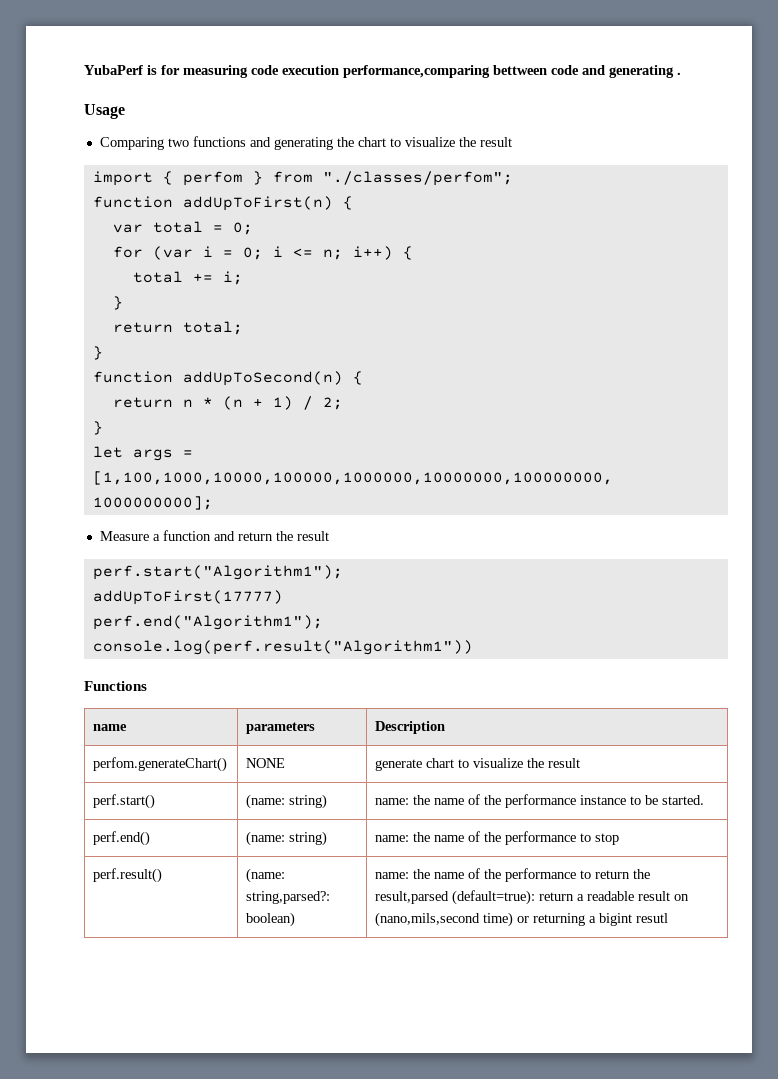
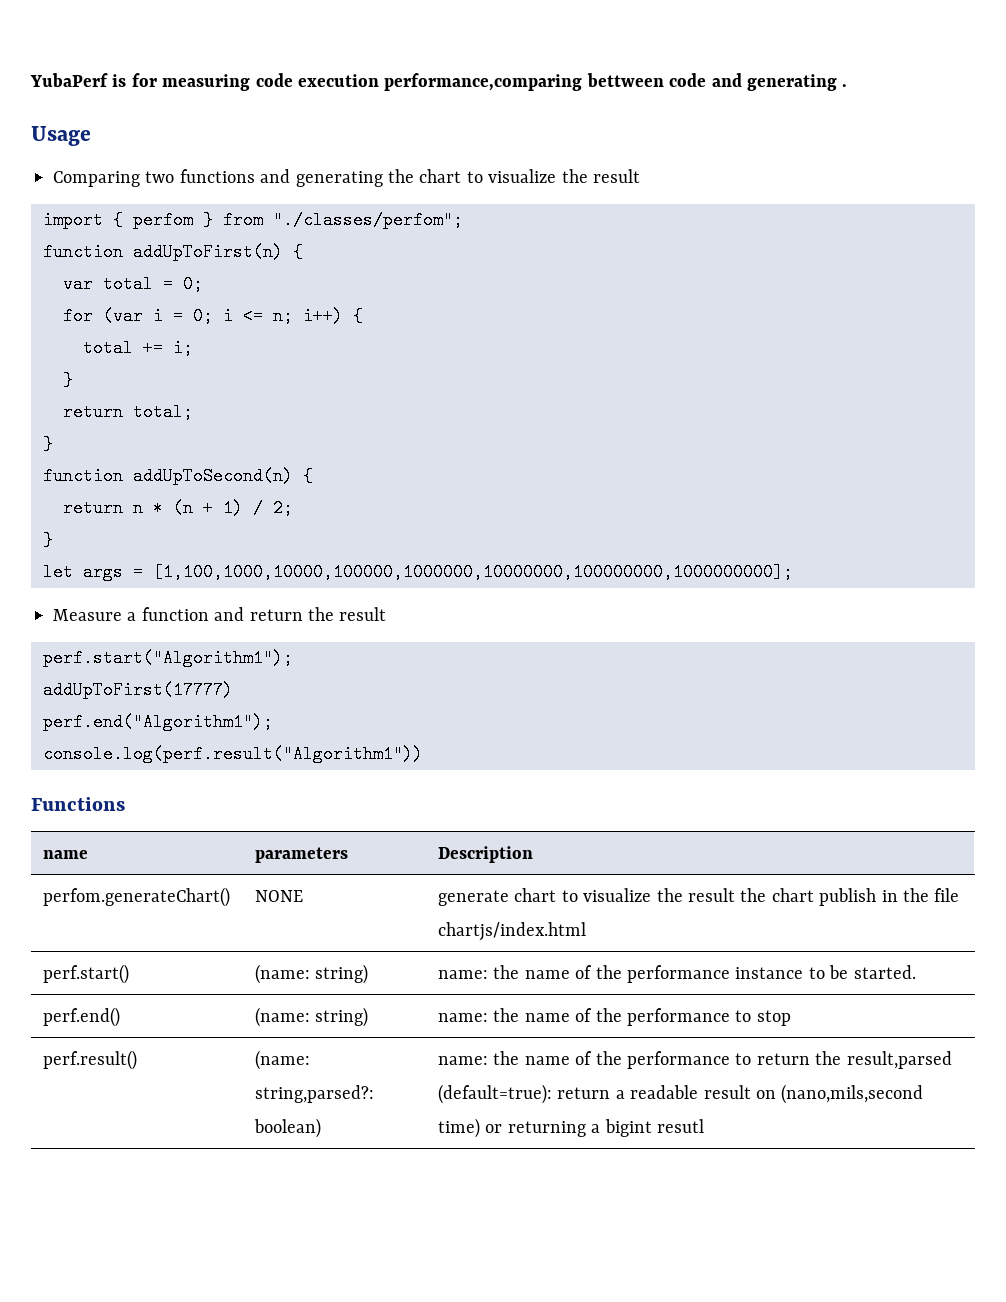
- perfom.generateChart() | NONE | generate chart to visualize the result
+ perfom.generateChart() | NONE | generate chart to visualize the result the chart publish in the file chartjs/index.html

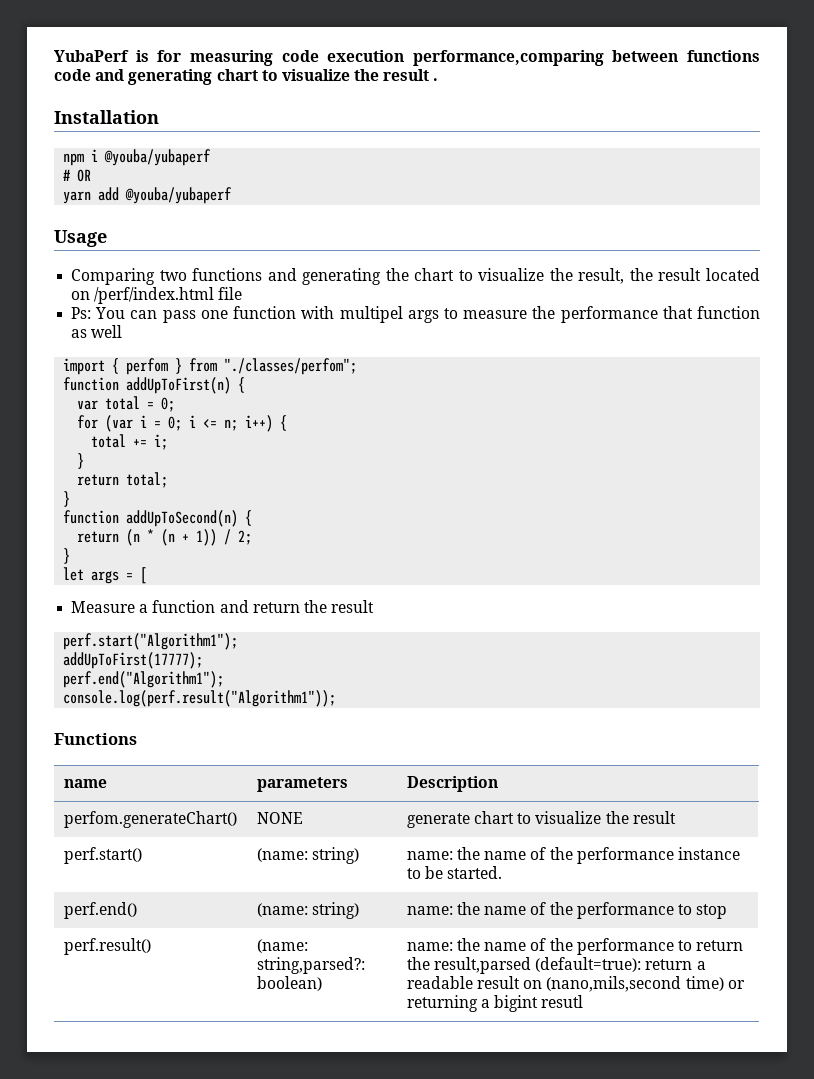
- YubaPerf is for measuring code execution performance,comparing bettween code and generating .
+ YubaPerf is for measuring code execution performance,comparing between functions code and generating chart to visualize the result .
+ Installation
+ npm i @youba/yubaperf
+ # OR
+ yarn add @youba/yubaperf
- Comparing two functions and generating the chart to visualize the result
+ Comparing two functions and generating the chart to visualize the result, the result located on /perf/index.html file
+ Ps: You can pass one function with multipel args to measure the performance that function as well
- return n * (n + 1) / 2;
+ return (n * (n + 1)) / 2;
- let args = [1,100,1000,10000,100000,1000000,10000000,100000000,1000000000];
+ let args = [
- addUpToFirst(17777)
+ addUpToFirst(17777);
- console.log(perf.result("Algorithm1"))
+ console.log(perf.result("Algorithm1"));
- perfom.generateChart() | NONE | generate chart to visualize the result the chart publish in the file chartjs/index.html
+ perfom.generateChart() | NONE | generate chart to visualize the result

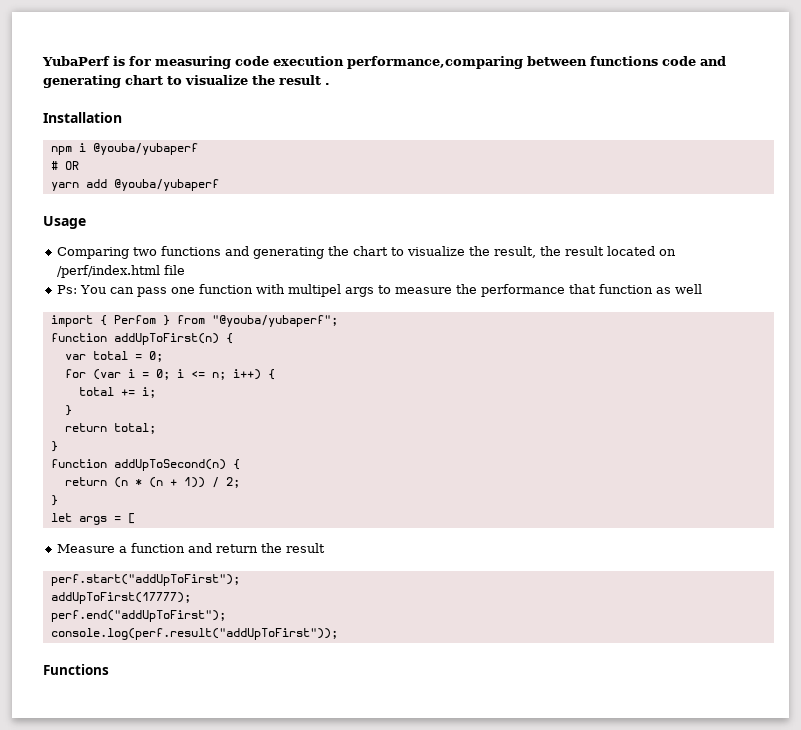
- import { perfom } from "./classes/perfom";
+ import { Perfom } from "@youba/yubaperf";
- perf.start("Algorithm1");
+ perf.start("addUpToFirst");
- perf.end("Algorithm1");
- console.log(perf.result("Algorithm1"));
+ perf.end("addUpToFirst");
+ console.log(perf.result("addUpToFirst"));
- name | parameters | Description
- perfom.generateChart() | NONE | generate chart to visualize the result
- perf.start() | (name: string) | name: the name of the performance instance to be started.
- perf.end() | (name: string) | name: the name of the performance to stop
- perf.result() | (name: string,parsed?: boolean) | name: the name of the performance to return the result,parsed (default=true): return a readable result on (nano,mils,second time) or returning a bigint resutl

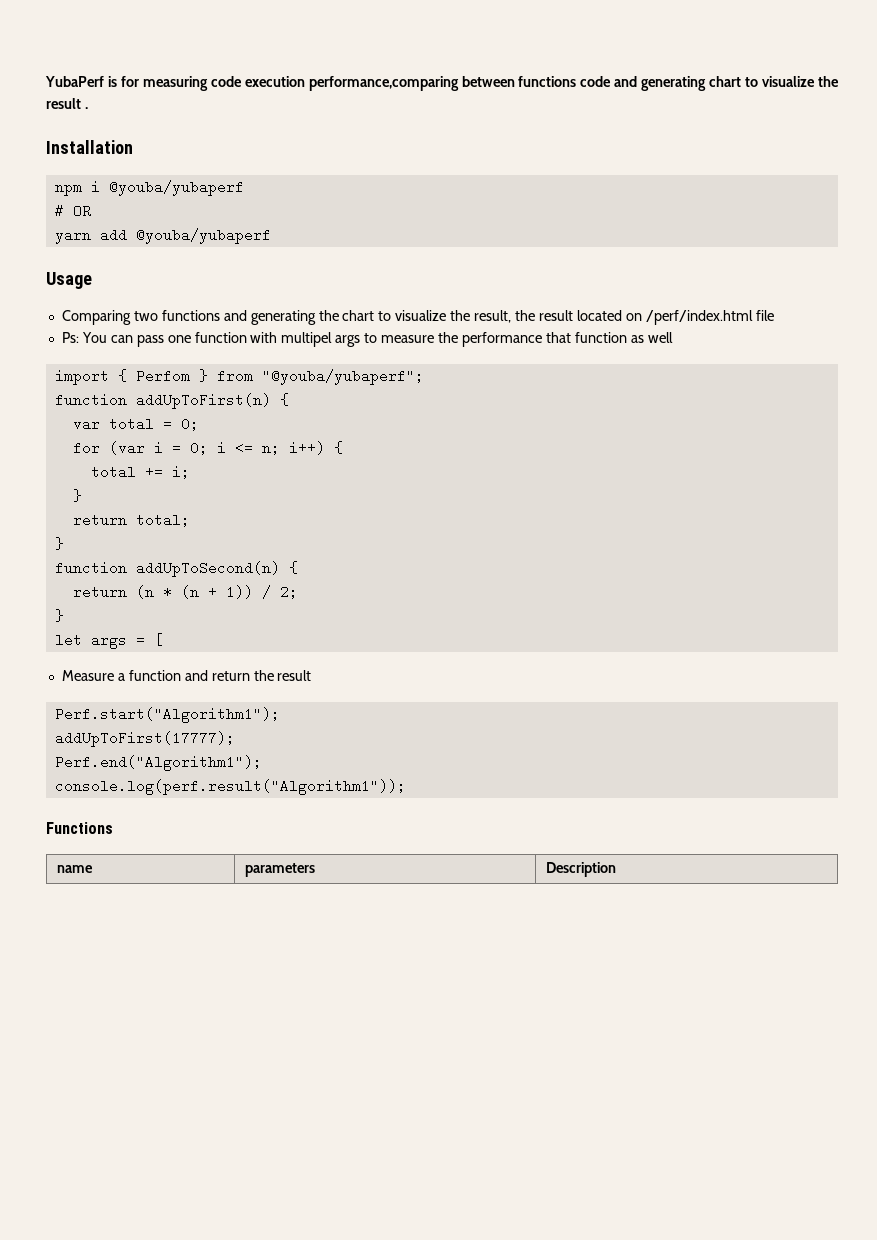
- perf.start("addUpToFirst");
+ Perf.start("Algorithm1");
- perf.end("addUpToFirst");
- console.log(perf.result("addUpToFirst"));
+ Perf.end("Algorithm1");
+ console.log(perf.result("Algorithm1"));
+ name | parameters | Description

